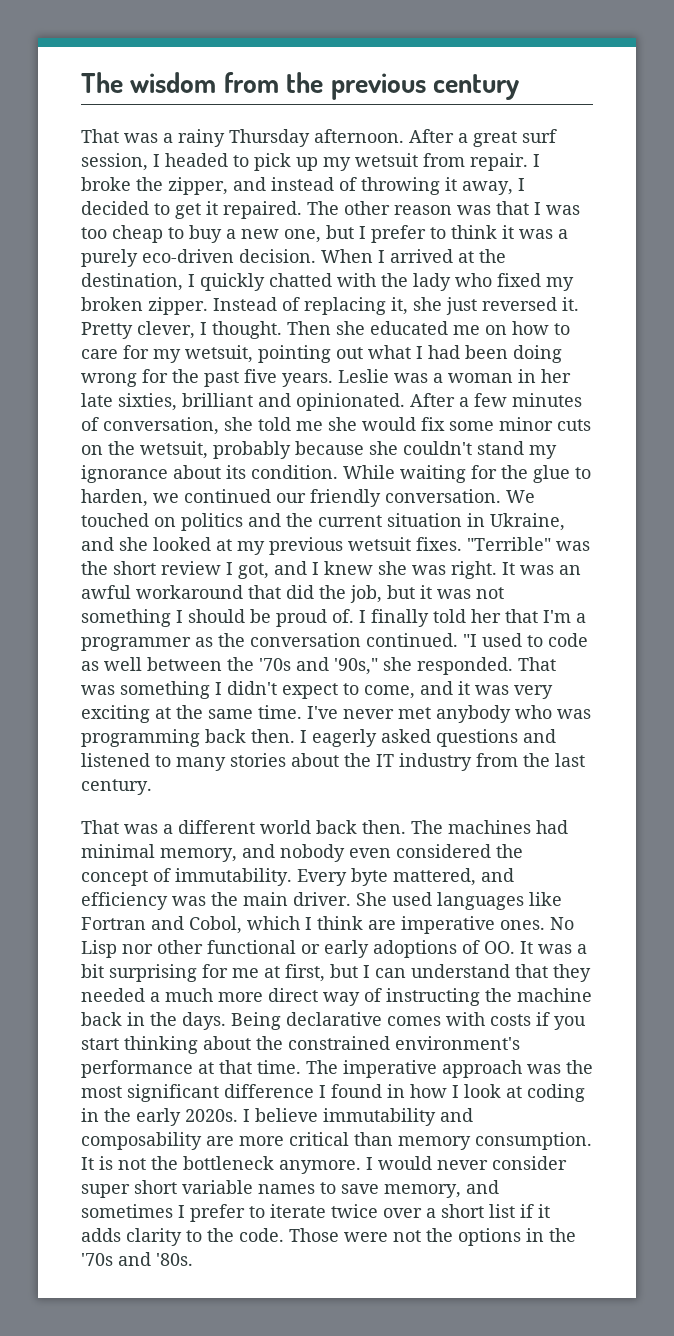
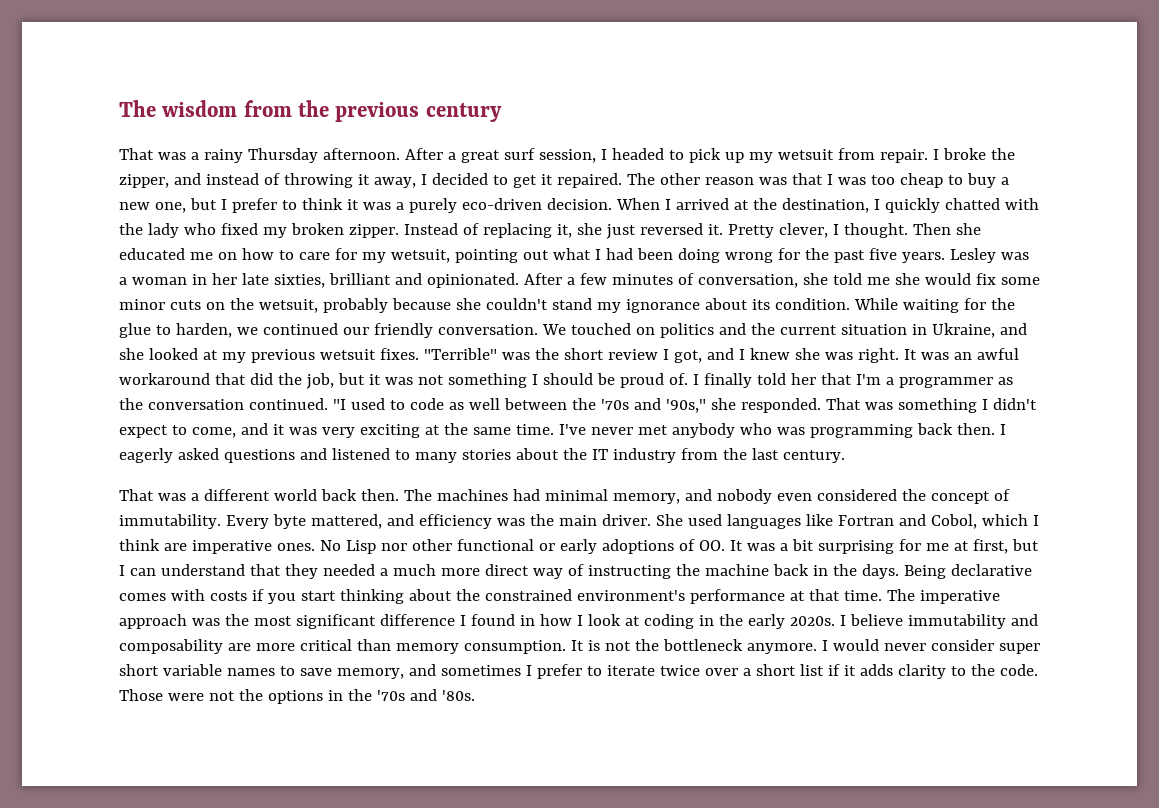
- Leslie was a woman in her late sixties, brilliant and opinionated.
+ Lesley was a woman in her late sixties, brilliant and opinionated.

